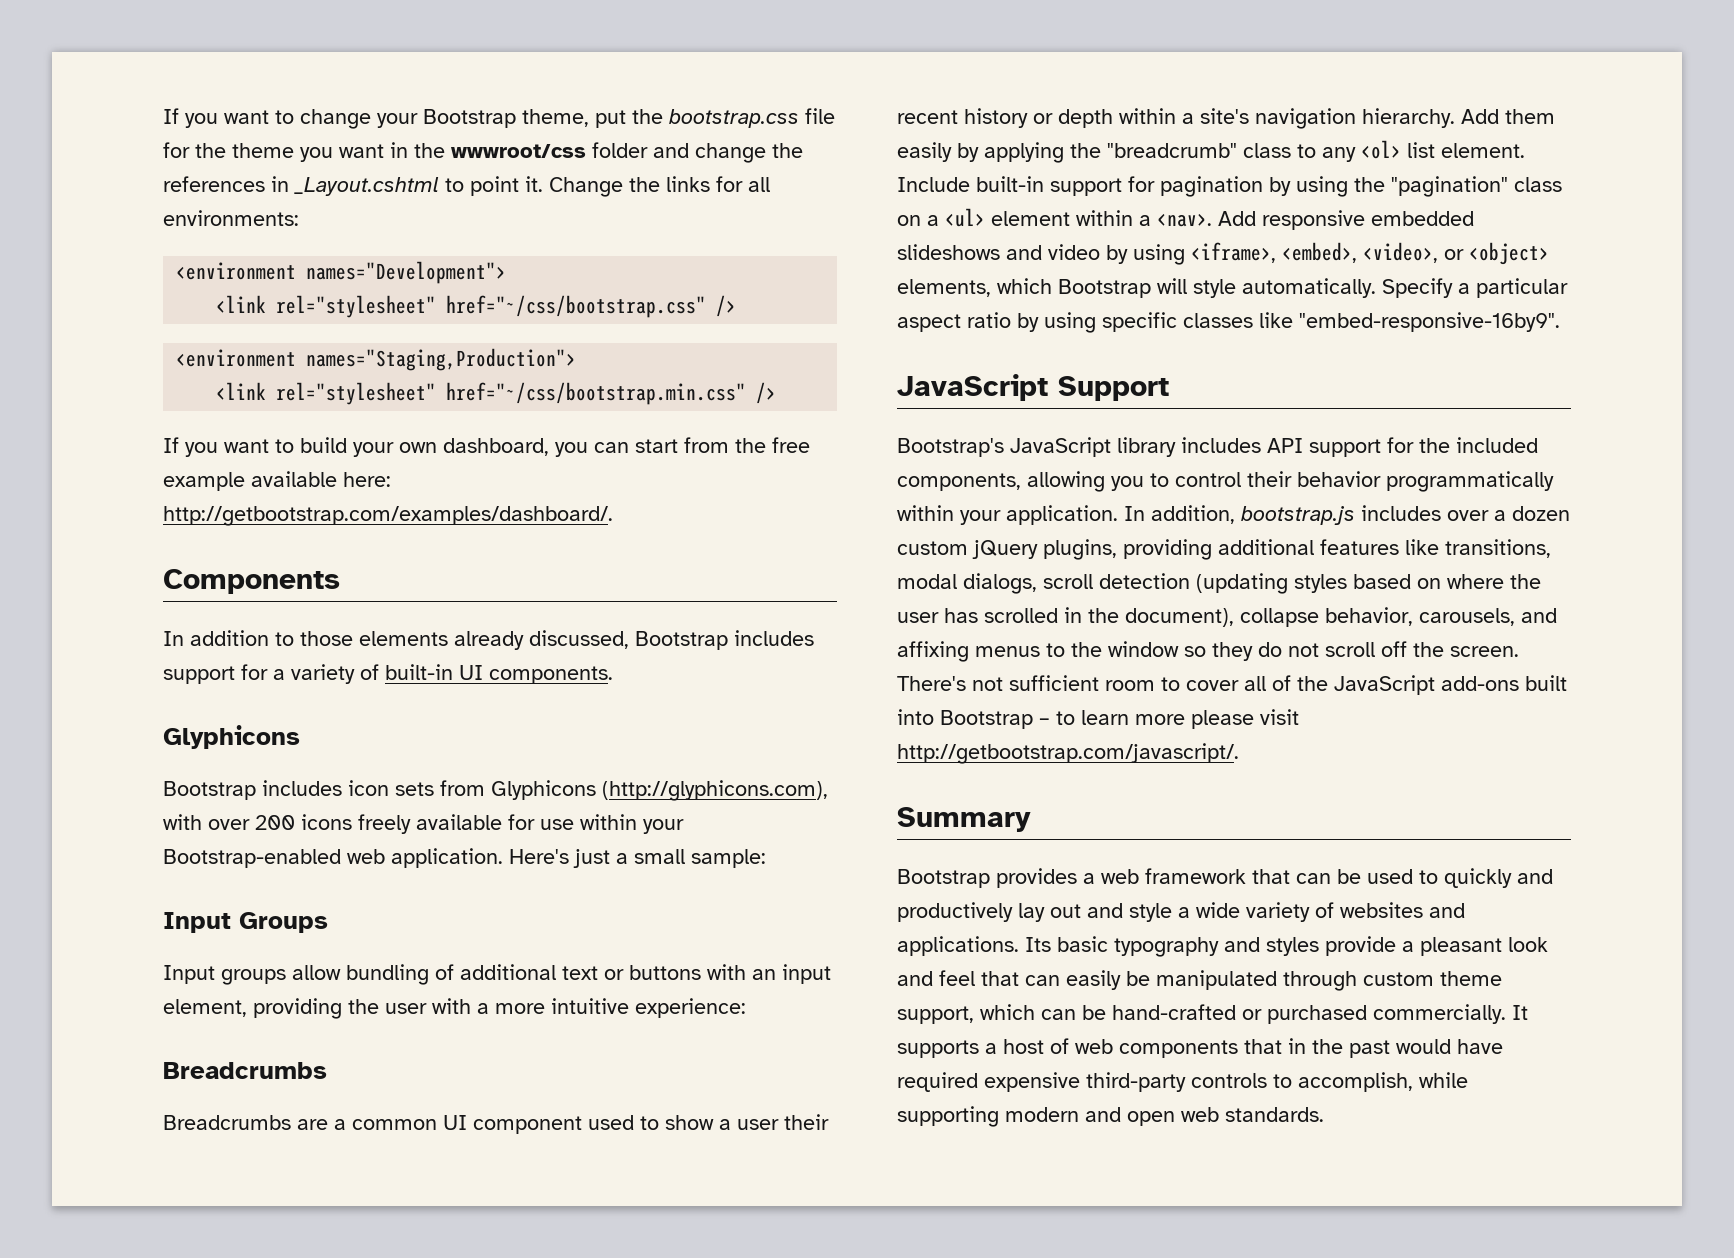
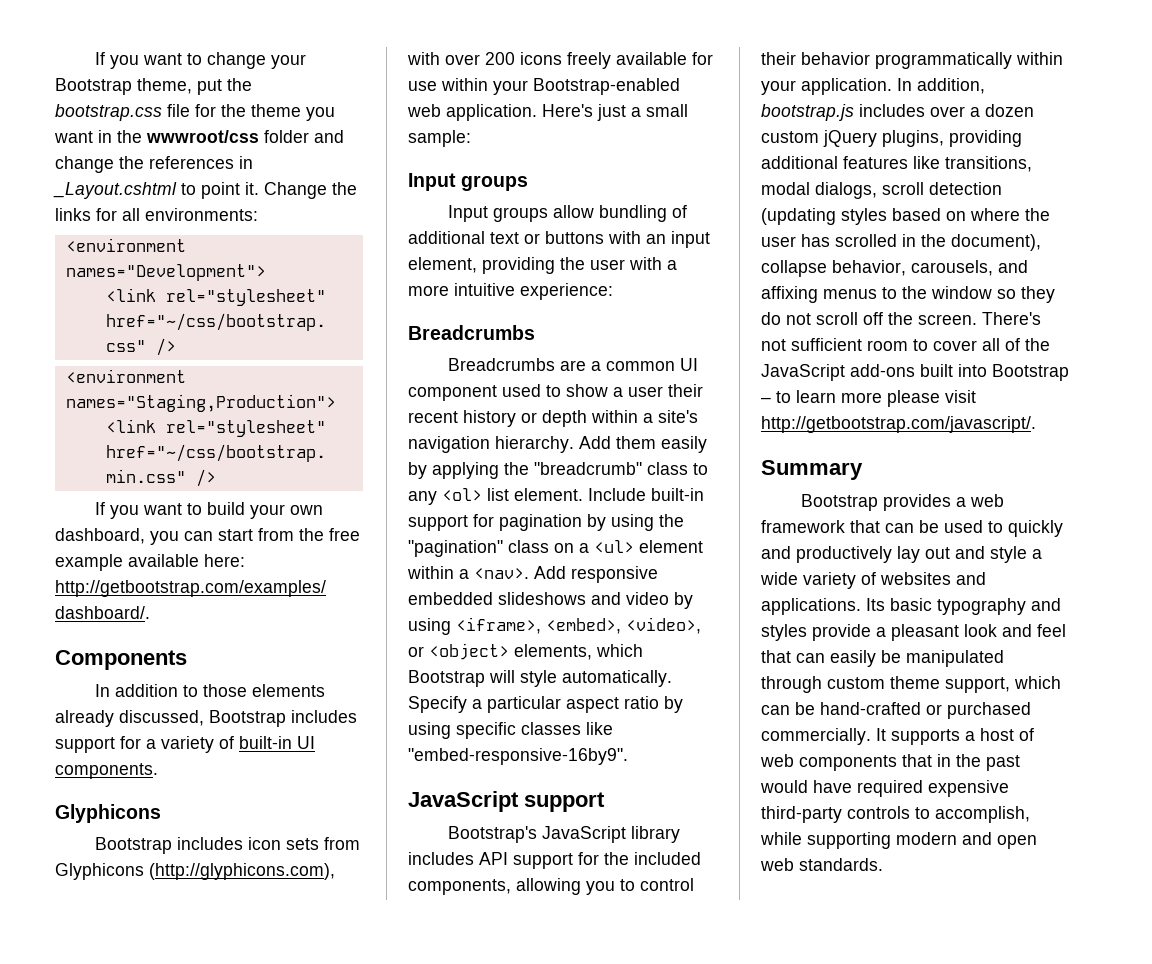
  Here's just a small sample:
- Input Groups
+ Input groups
- JavaScript Support
+ JavaScript support

